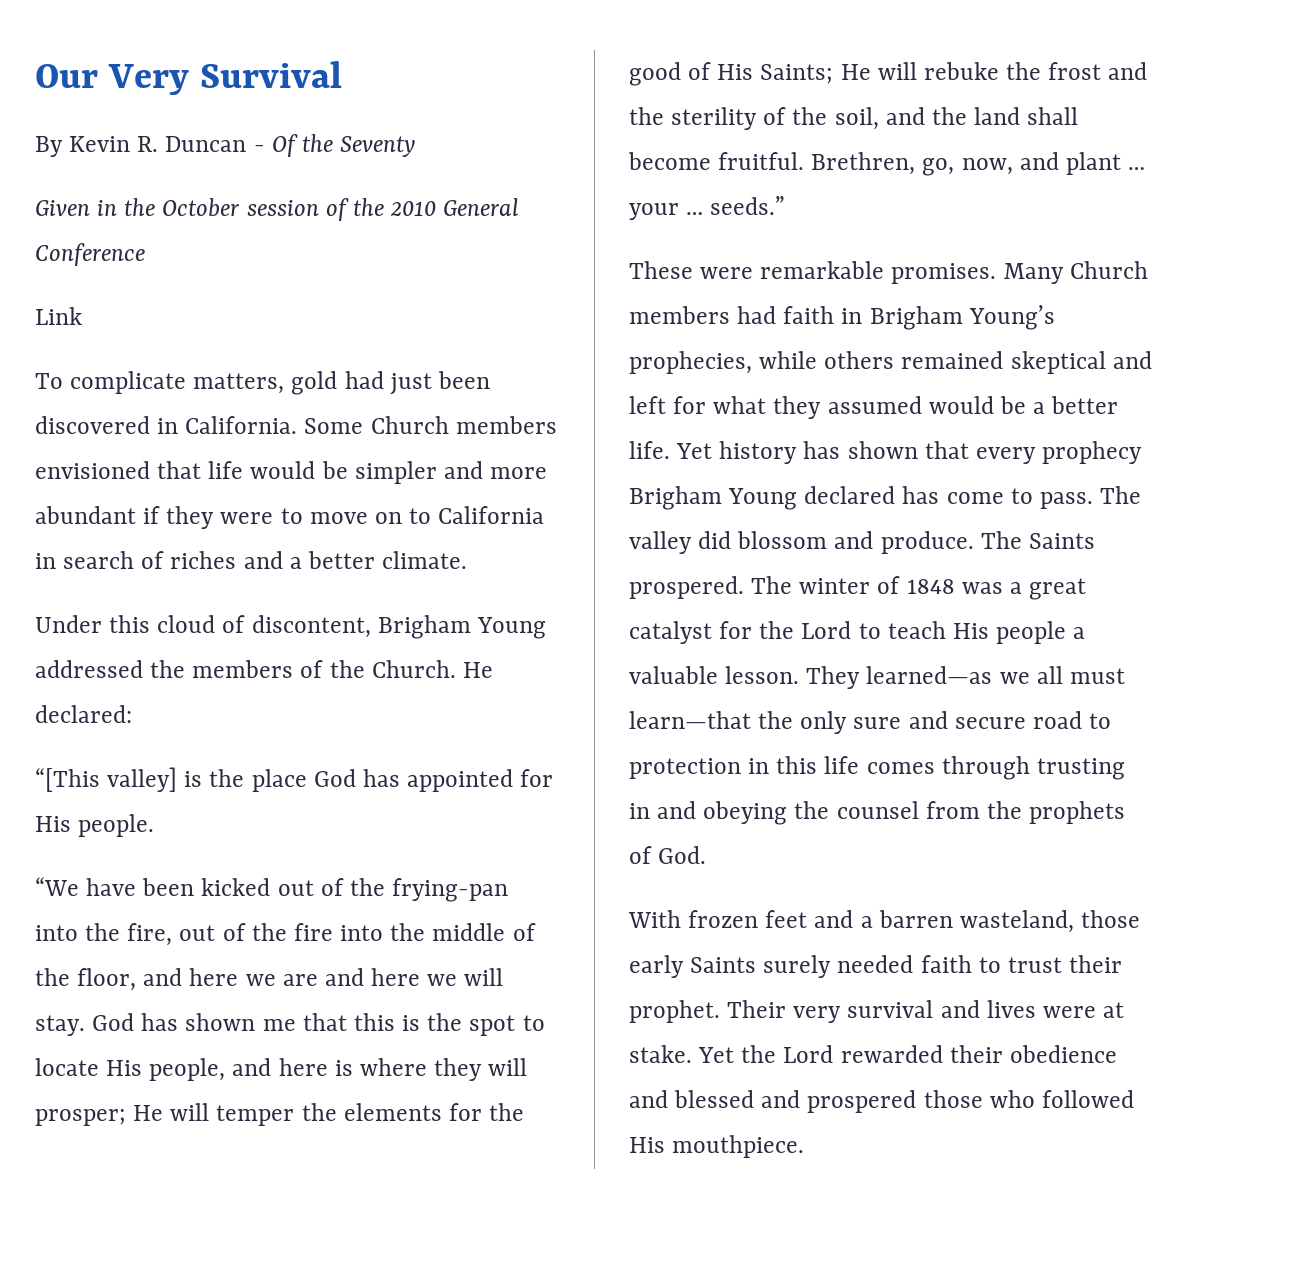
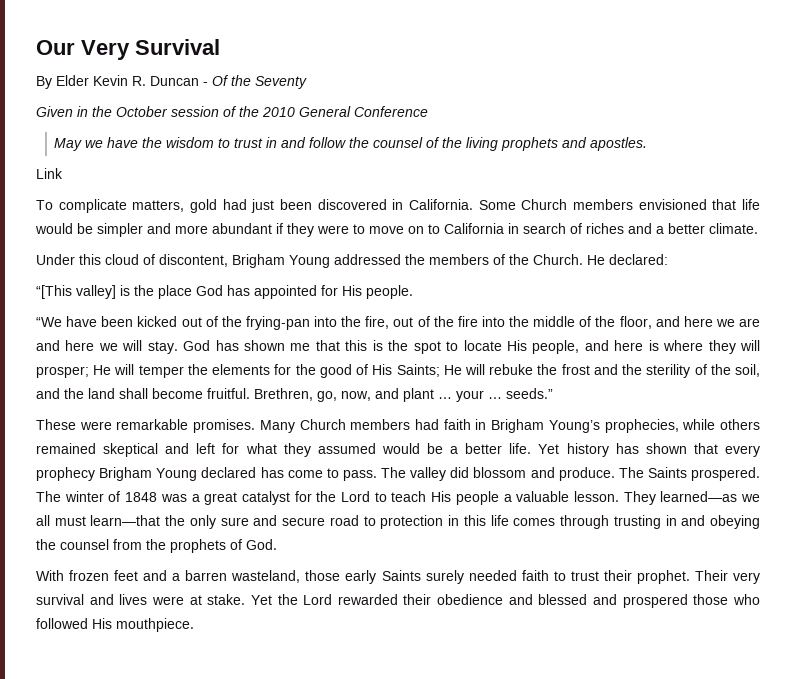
- By Kevin R. Duncan - Of the Seventy
+ By Elder Kevin R. Duncan - Of the Seventy
+ May we have the wisdom to trust in and follow the counsel of the living prophets and apostles.

